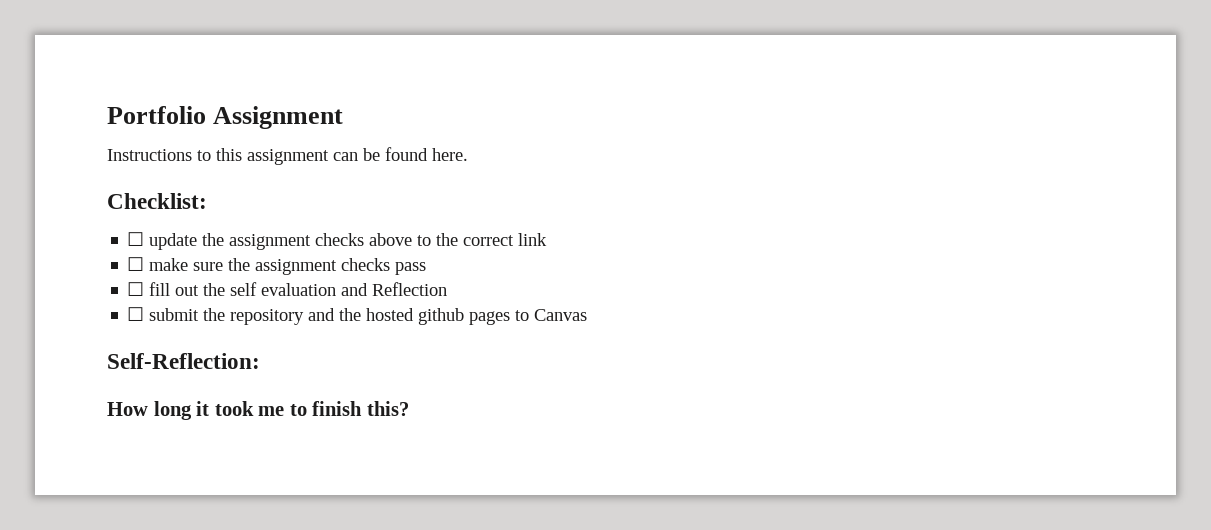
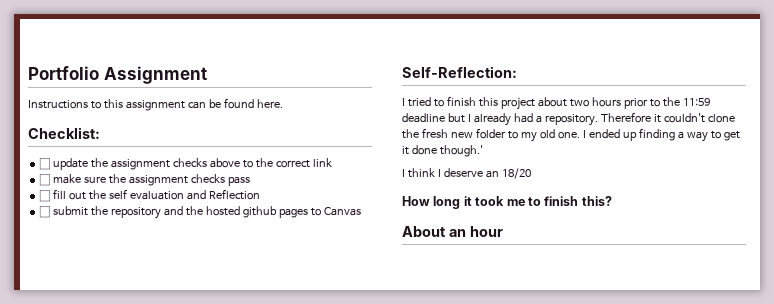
+ I tried to finish this project about two hours prior to the 11:59 deadline but I already had a repository. Therefore it couldn't clone the fresh new folder to my old one. I ended up finding a way to get it done though.'
+ I think I deserve an 18/20
+ About an hour

